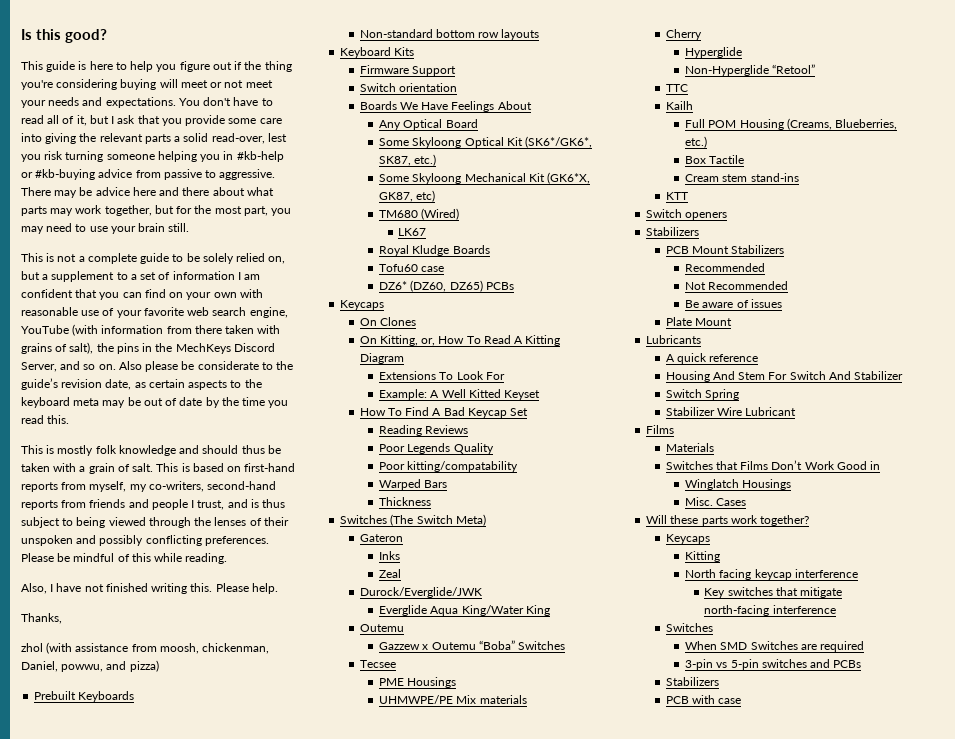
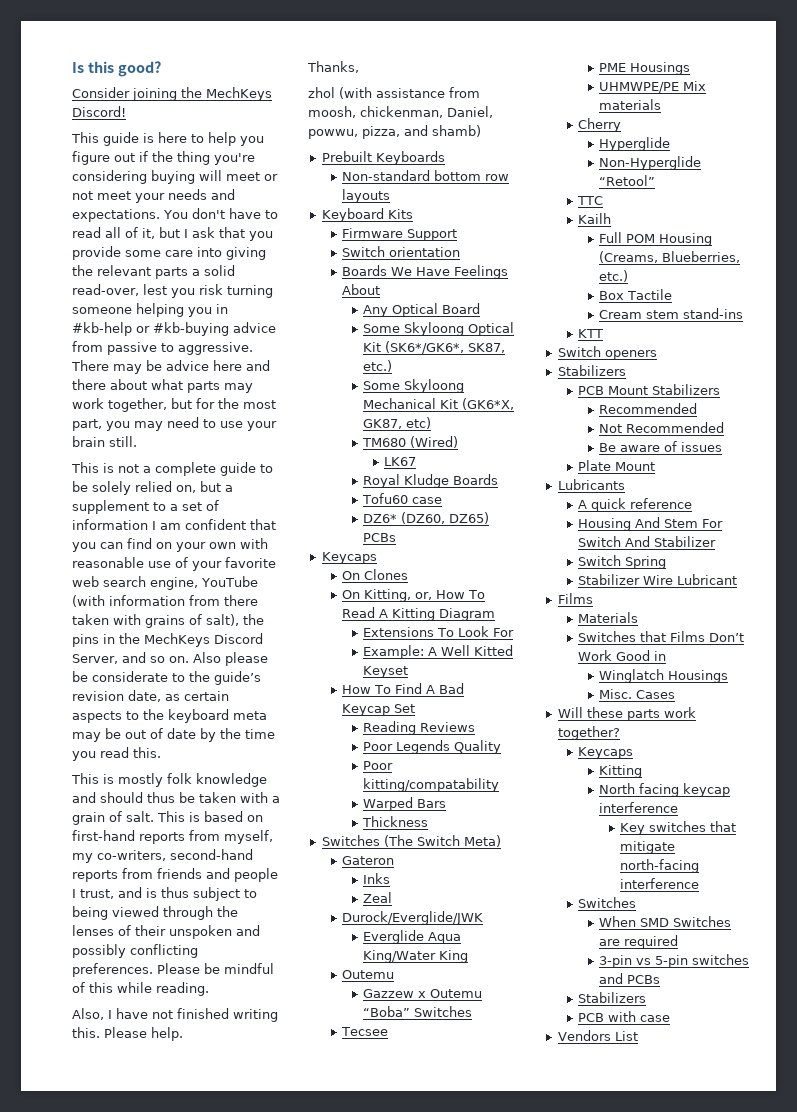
+ Consider joining the MechKeys Discord!
- zhol (with assistance from moosh, chickenman, Daniel, powwu, and pizza)
+ zhol (with assistance from moosh, chickenman, Daniel, powwu, pizza, and shamb)
+ Vendors List

